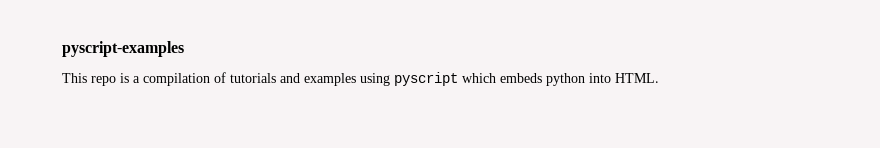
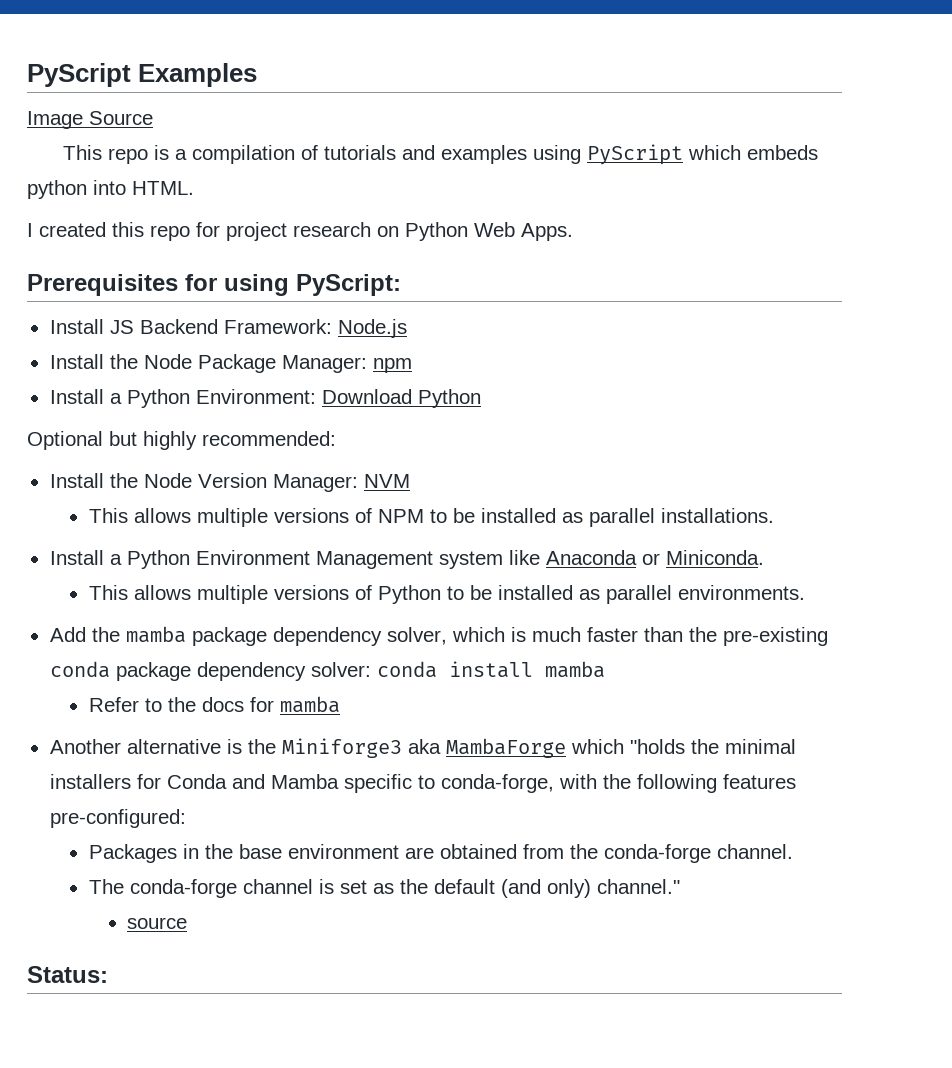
- pyscript-examples
+ PyScript Examples
+ Image Source
- This repo is a compilation of tutorials and examples using pyscript which embeds python into HTML.
+ This repo is a compilation of tutorials and examples using PyScript which embeds python into HTML.
+ I created this repo for project research on Python Web Apps.
+ Prerequisites for using PyScript:
+ Install JS Backend Framework: Node.js
+ Install the Node Package Manager: npm
+ Install a Python Environment: Download Python
+ Optional but highly recommended:
+ Install the Node Version Manager: NVM
+ This allows multiple versions of NPM to be installed as parallel installations.
+ Install a Python Environment Management system like Anaconda or Miniconda.
+ This allows multiple versions of Python to be installed as parallel environments.
+ Add the mamba package dependency solver, which is much faster than the pre-existing conda package dependency solver: conda install mamba
+ Refer to the docs for mamba
+ Another alternative is the Miniforge3 aka MambaForge which "holds the minimal installers for Conda and Mamba specific to conda-forge, with the following features pre-configured:
+ Packages in the base environment are obtained from the conda-forge channel.
+ The conda-forge channel is set as the default (and only) channel."
+ source
+ Status:

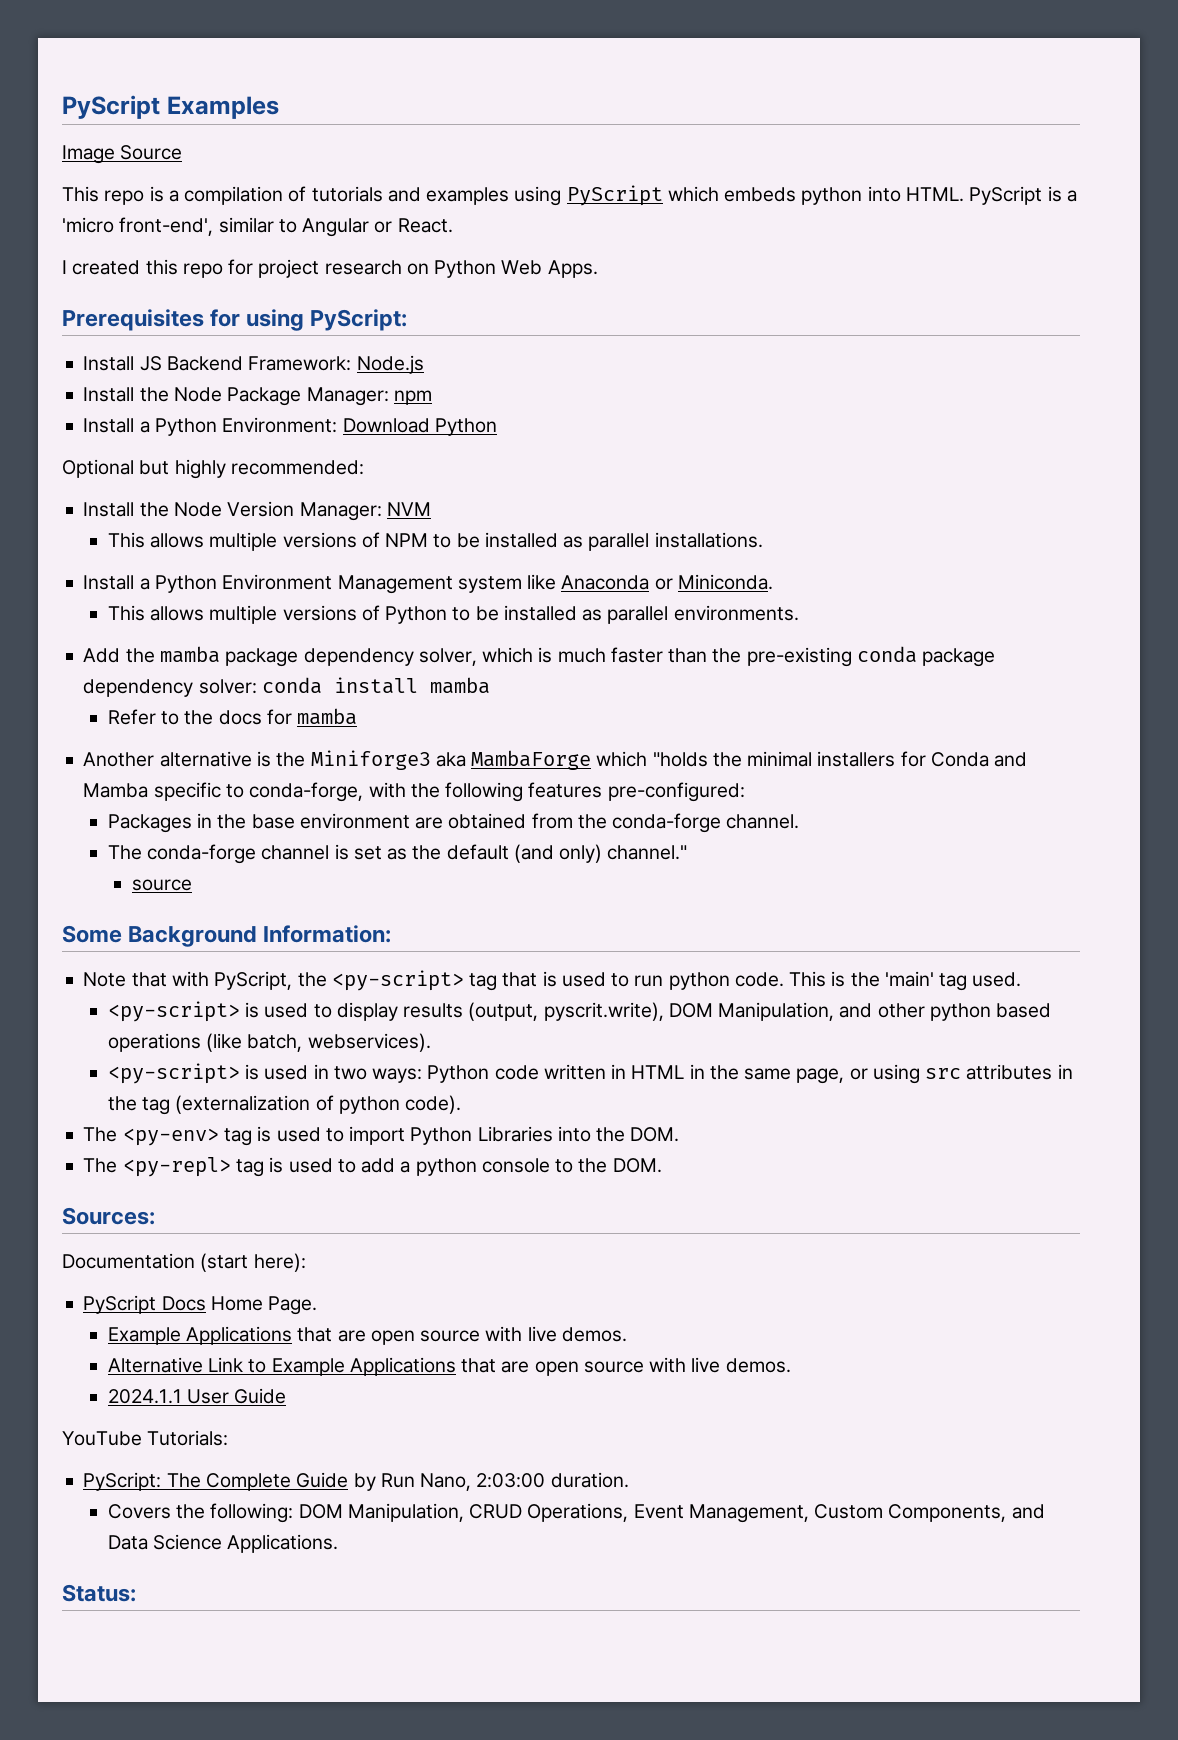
+ PyScript is a 'micro front-end', similar to Angular or React.
+ Some Background Information:
+ Note that with PyScript, the <py-script> tag that is used to run python code. This is the 'main' tag used.
+ <py-script> is used to display results (output, pyscrit.write), DOM Manipulation, and other python based operations (like batch, webservices).
+ <py-script> is used in two ways: Python code written in HTML in the same page, or using src attributes in the tag (externalization of python code).
+ The <py-env> tag is used to import Python Libraries into the DOM.
+ The <py-repl> tag is used to add a python console to the DOM.
+ Sources:
+ Documentation (start here):
+ PyScript Docs Home Page.
+ Example Applications that are open source with live demos.
+ Alternative Link to Example Applications that are open source with live demos.
+ 2024.1.1 User Guide
+ YouTube Tutorials:
+ PyScript: The Complete Guide by Run Nano, 2:03:00 duration.
+ Covers the following: DOM Manipulation, CRUD Operations, Event Management, Custom Components, and Data Science Applications.

